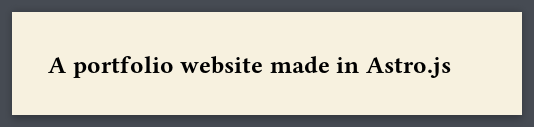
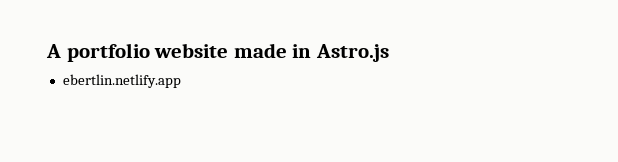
+ ebertlin.netlify.app

